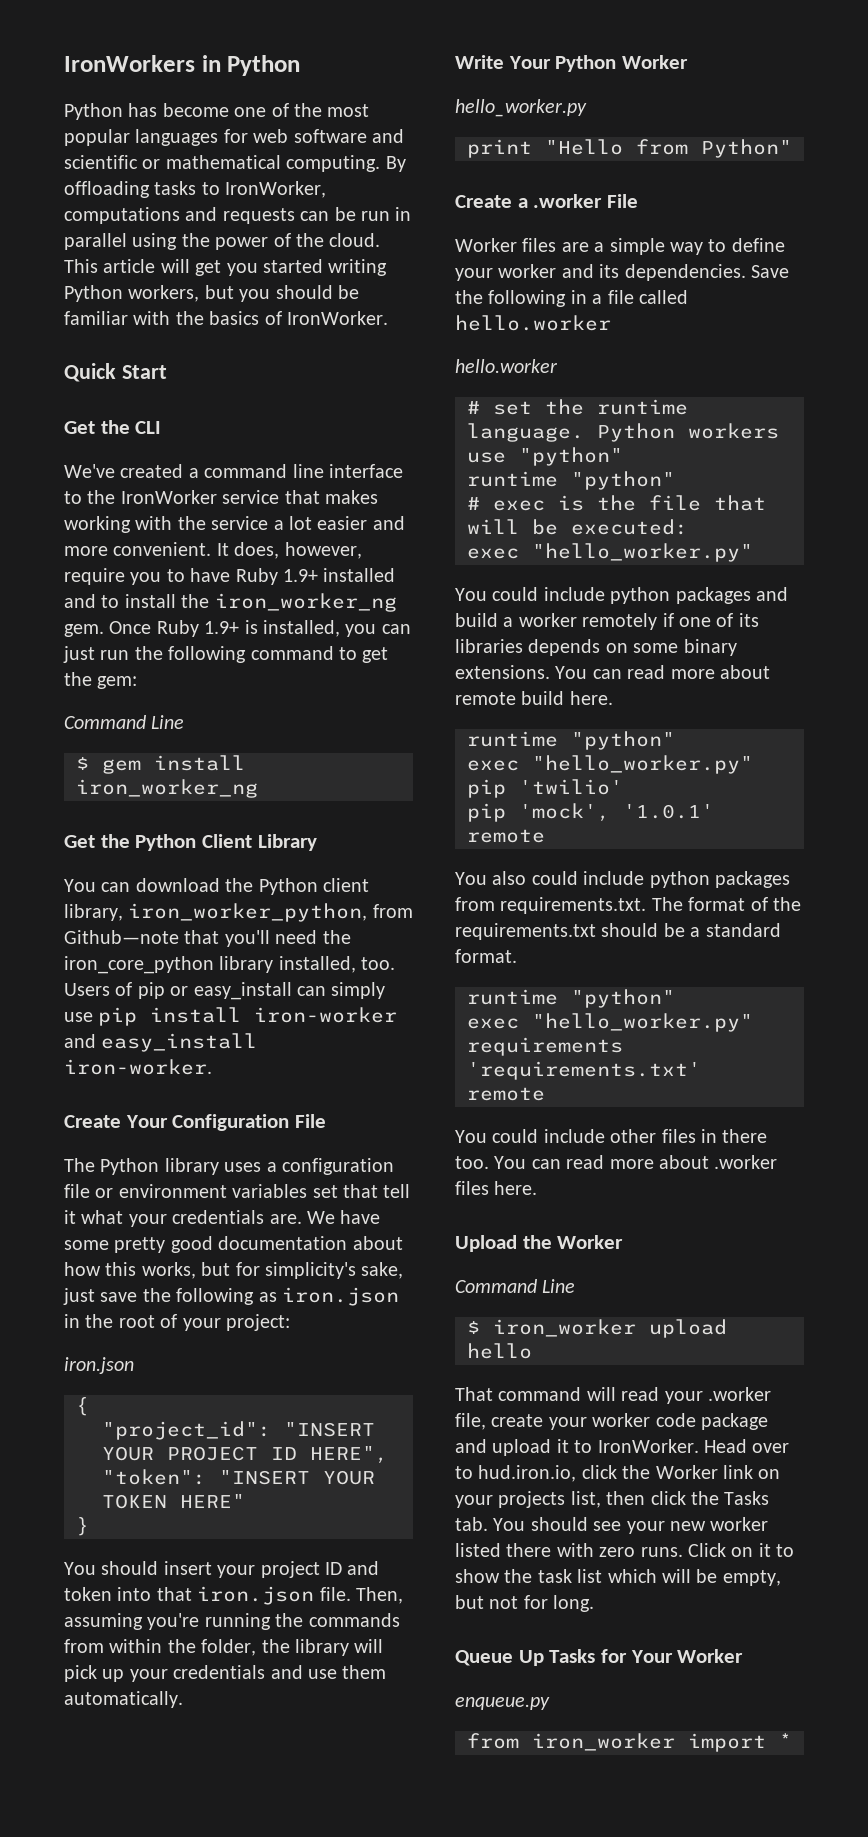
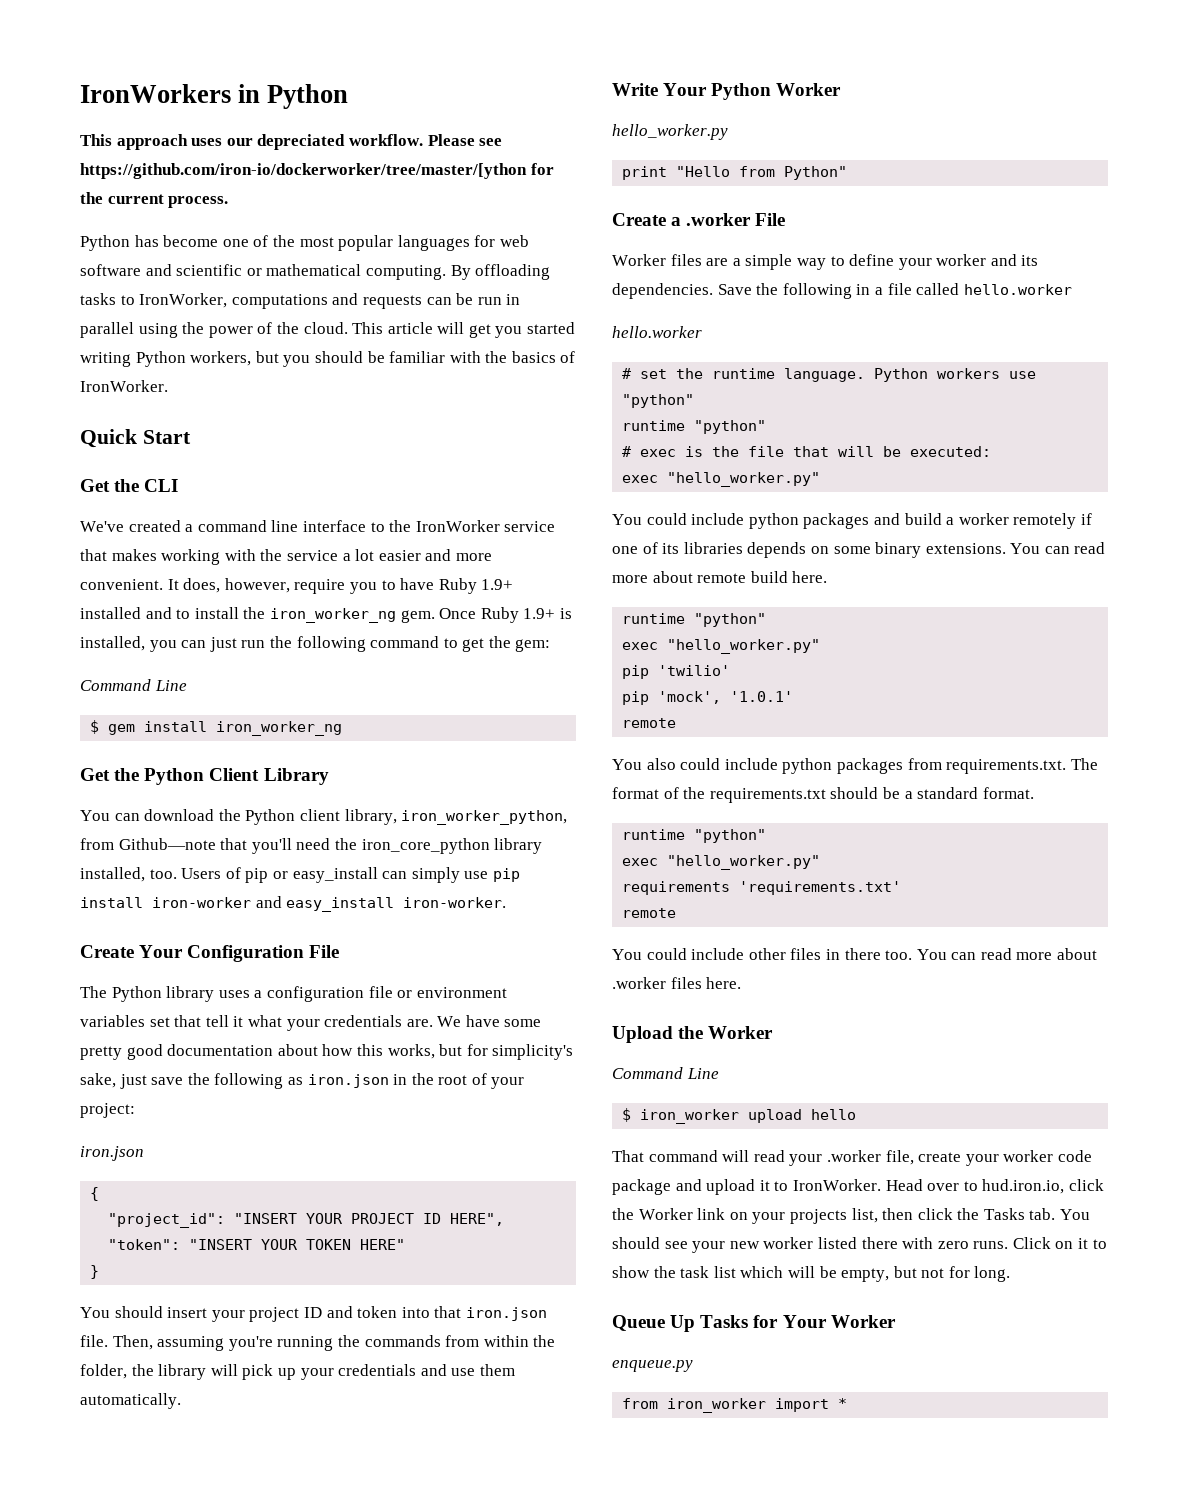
+ This approach uses our depreciated workflow. Please see https://github.com/iron-io/dockerworker/tree/master/[ython for the current process.

